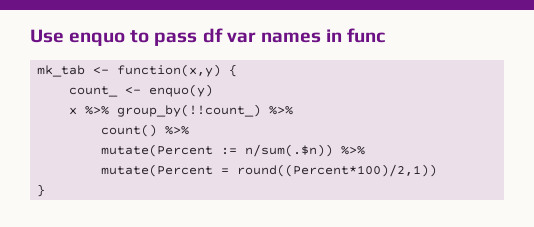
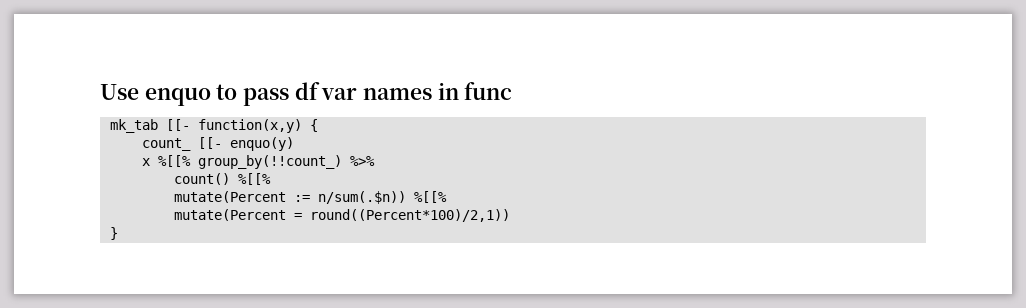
- mk_tab <- function(x,y) {
+ mk_tab [[- function(x,y) {
- count_ <- enquo(y)
+ count_ [[- enquo(y)
- x %>% group_by(!!count_) %>%
+ x %[[% group_by(!!count_) %>%
- count() %>%
+ count() %[[%
- mutate(Percent := n/sum(.$n)) %>%
+ mutate(Percent := n/sum(.$n)) %[[%

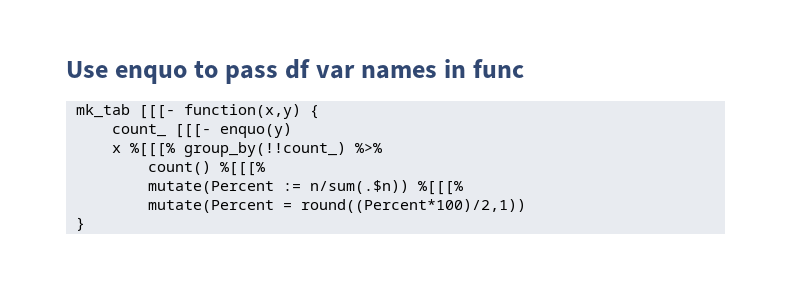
- mk_tab [[- function(x,y) {
+ mk_tab [[[- function(x,y) {
- count_ [[- enquo(y)
+ count_ [[[- enquo(y)
- x %[[% group_by(!!count_) %>%
+ x %[[[% group_by(!!count_) %>%
- count() %[[%
+ count() %[[[%
- mutate(Percent := n/sum(.$n)) %[[%
+ mutate(Percent := n/sum(.$n)) %[[[%

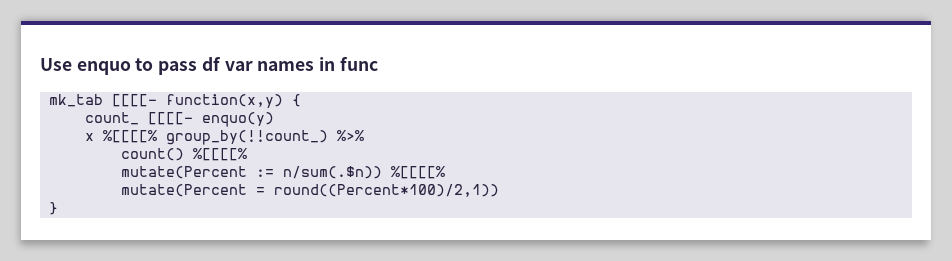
- mk_tab [[[- function(x,y) {
+ mk_tab [[[[- function(x,y) {
- count_ [[[- enquo(y)
+ count_ [[[[- enquo(y)
- x %[[[% group_by(!!count_) %>%
+ x %[[[[% group_by(!!count_) %>%
- count() %[[[%
+ count() %[[[[%
- mutate(Percent := n/sum(.$n)) %[[[%
+ mutate(Percent := n/sum(.$n)) %[[[[%

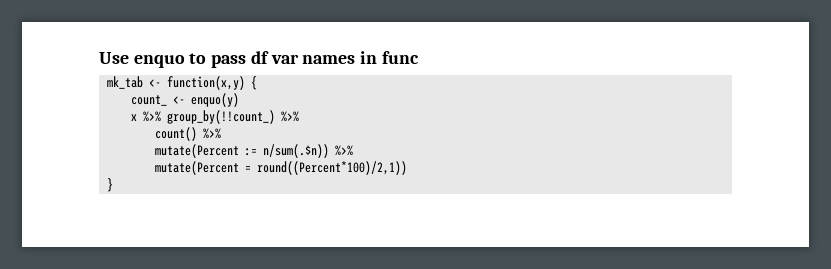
- mk_tab [[[[- function(x,y) {
+ mk_tab <- function(x,y) {
- count_ [[[[- enquo(y)
+ count_ <- enquo(y)
- x %[[[[% group_by(!!count_) %>%
+ x %>% group_by(!!count_) %>%
- count() %[[[[%
+ count() %>%
- mutate(Percent := n/sum(.$n)) %[[[[%
+ mutate(Percent := n/sum(.$n)) %>%

